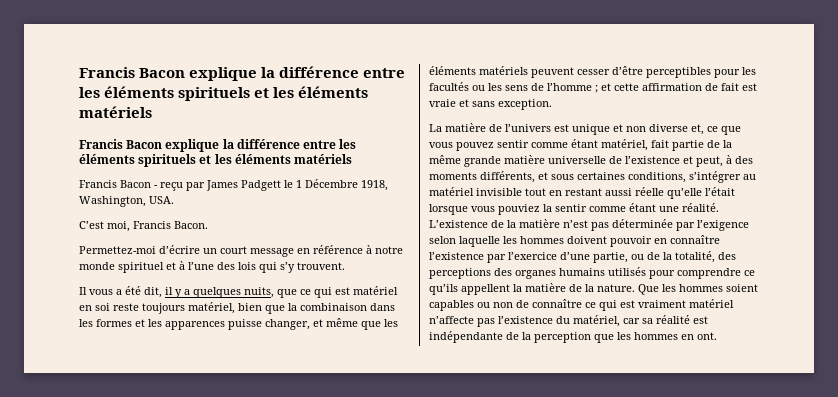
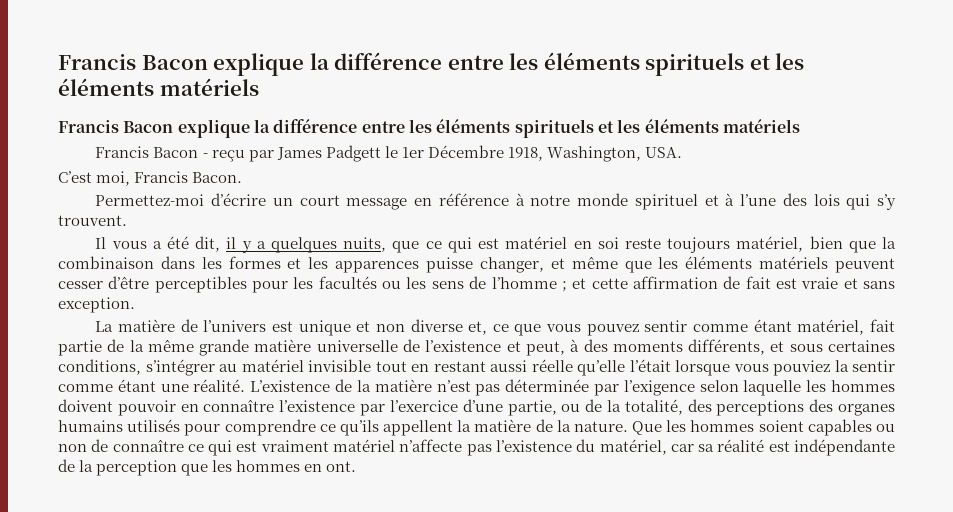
- Francis Bacon - reçu par James Padgett le 1 Décembre 1918, Washington, USA.
+ Francis Bacon - reçu par James Padgett le 1er Décembre 1918, Washington, USA.

